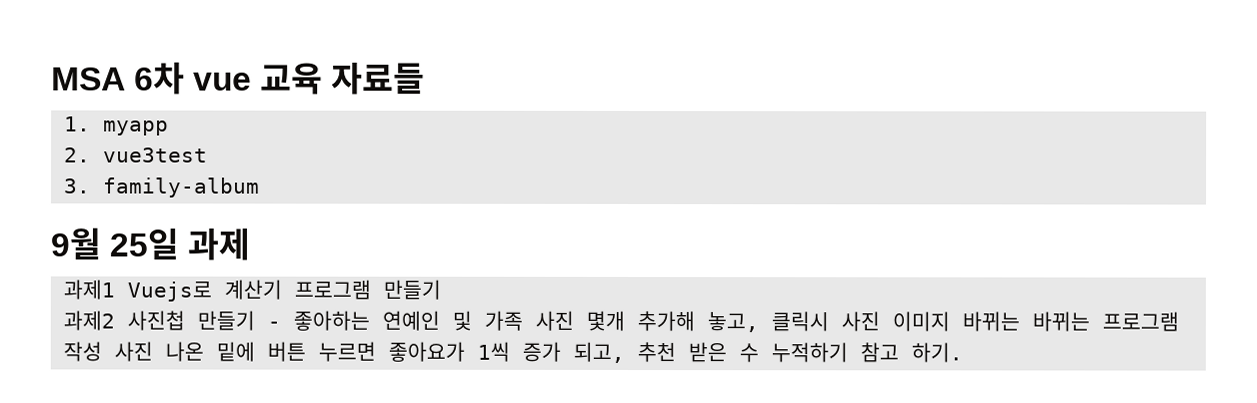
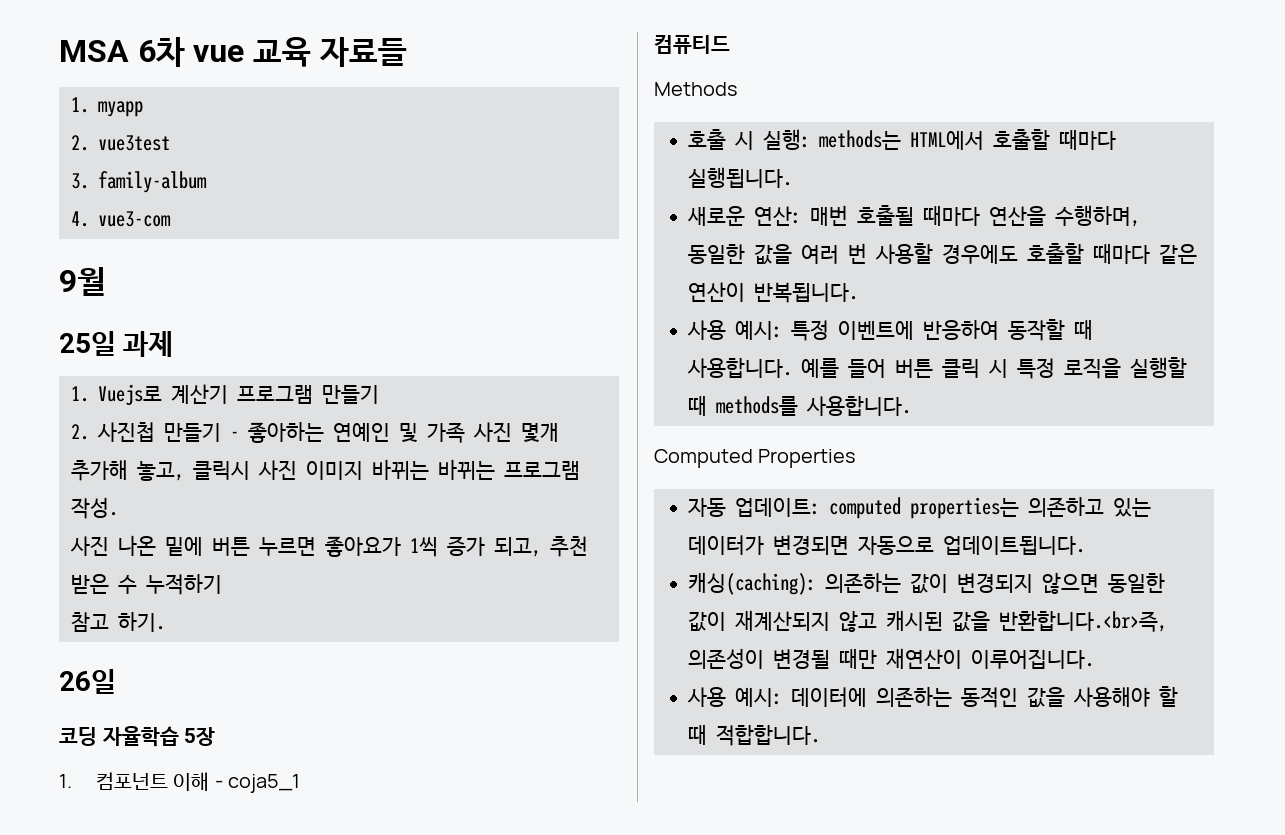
+ 4. vue3-com
- 9월 25일 과제
+ 9월
+ 25일 과제
- 과제1 Vuejs로 계산기 프로그램 만들기
+ 1. Vuejs로 계산기 프로그램 만들기
- 과제2 사진첩 만들기 - 좋아하는 연예인 및 가족 사진 몇개 추가해 놓고, 클릭시 사진 이미지 바뀌는 바뀌는 프로그램 작성 사진 나온 밑에 버튼 누르면 좋아요가 1씩 증가 되고, 추천 받은 수 누적하기 참고 하기.
+ 2. 사진첩 만들기 - 좋아하는 연예인 및 가족 사진 몇개 추가해 놓고, 클릭시 사진 이미지 바뀌는 바뀌는 프로그램 작성.
+ 사진 나온 밑에 버튼 누르면 좋아요가 1씩 증가 되고, 추천 받은 수 누적하기
+ 참고 하기.
+ 26일
+ 코딩 자율학습 5장
+ 1. 컴포넌트 이해 - coja5_1
+ 컴퓨티드
+ Methods
+ 호출 시 실행: methods는 HTML에서 호출할 때마다 실행됩니다.
+ 새로운 연산: 매번 호출될 때마다 연산을 수행하며, 동일한 값을 여러 번 사용할 경우에도 호출할 때마다 같은 연산이 반복됩니다.
+ 사용 예시: 특정 이벤트에 반응하여 동작할 때 사용합니다. 예를 들어 버튼 클릭 시 특정 로직을 실행할 때 methods를 사용합니다.
+ Computed Properties
+ 자동 업데이트: computed properties는 의존하고 있는 데이터가 변경되면 자동으로 업데이트됩니다.
+ 캐싱(caching): 의존하는 값이 변경되지 않으면 동일한 값이 재계산되지 않고 캐시된 값을 반환합니다.<br>즉, 의존성이 변경될 때만 재연산이 이루어집니다.
+ 사용 예시: 데이터에 의존하는 동적인 값을 사용해야 할 때 적합합니다.

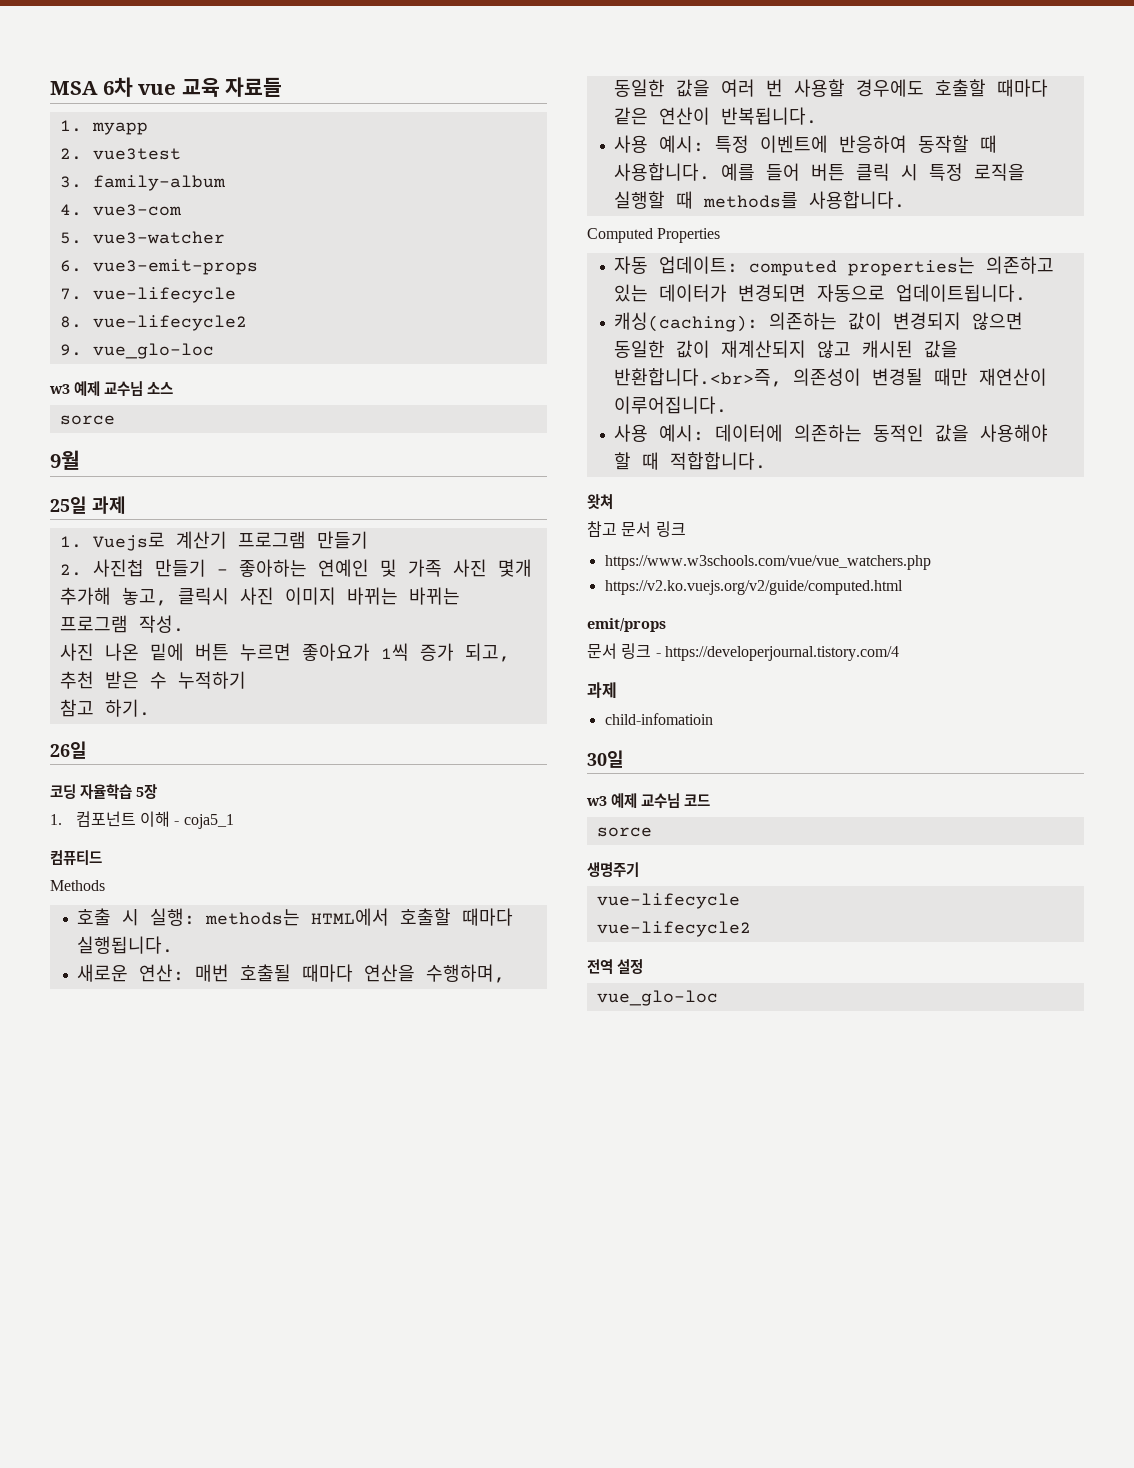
+ 5. vue3-watcher
+ 6. vue3-emit-props
+ 7. vue-lifecycle
+ 8. vue-lifecycle2
+ 9. vue_glo-loc
+ w3 예제 교수님 소스
+ sorce
+ 왓쳐
+ 참고 문서 링크
+ https://www.w3schools.com/vue/vue_watchers.php
+ https://v2.ko.vuejs.org/v2/guide/computed.html
+ emit/props
+ 문서 링크 - https://developerjournal.tistory.com/4
+ 과제
+ child-infomatioin
+ 30일
+ w3 예제 교수님 코드
+ sorce
+ 생명주기
+ vue-lifecycle
+ vue-lifecycle2
+ 전역 설정
+ vue_glo-loc

